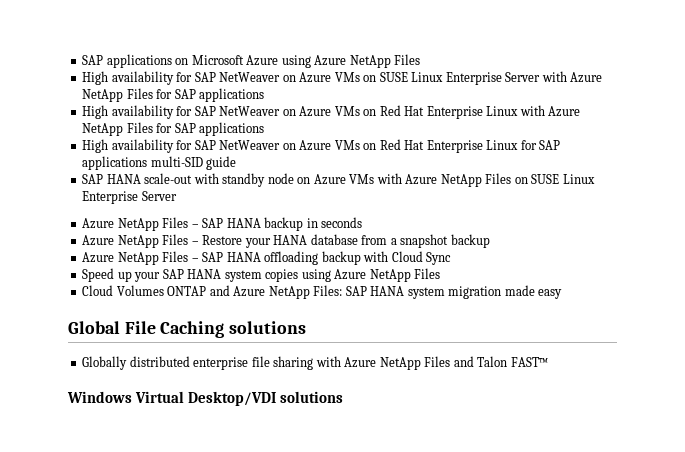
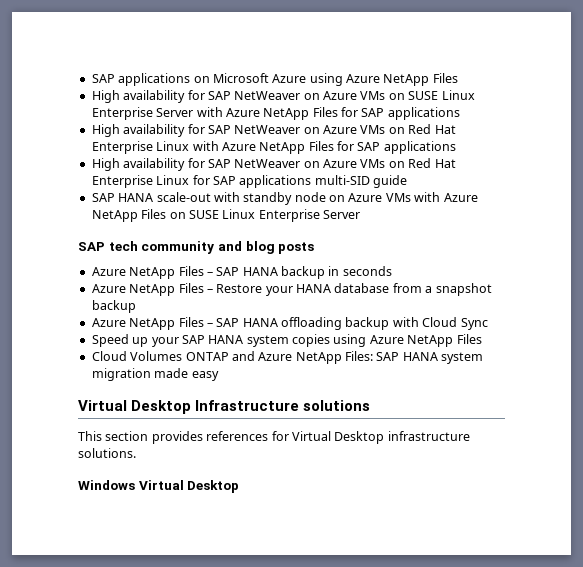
+ SAP tech community and blog posts
- Global File Caching solutions
- Globally distributed enterprise file sharing with Azure NetApp Files and Talon FAST™
+ Virtual Desktop Infrastructure solutions
+ This section provides references for Virtual Desktop infrastructure solutions.
- Windows Virtual Desktop/VDI solutions
+ Windows Virtual Desktop

